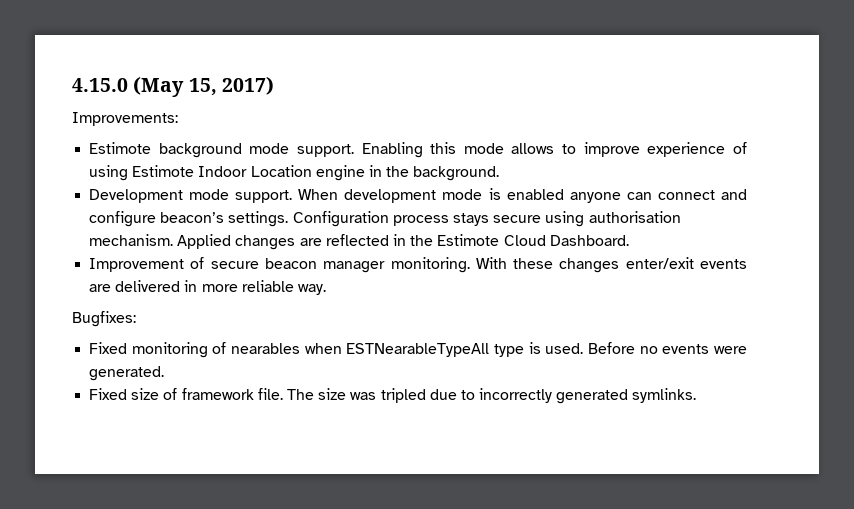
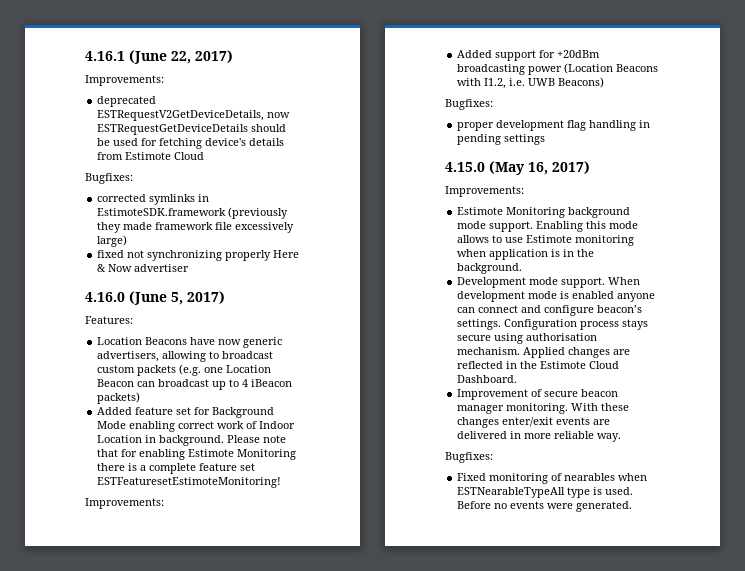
+ 4.16.1 (June 22, 2017)
+ Improvements:
+ deprecated ESTRequestV2GetDeviceDetails, now ESTRequestGetDeviceDetails should be used for fetching device's details from Estimote Cloud
+ Bugfixes:
+ corrected symlinks in EstimoteSDK.framework (previously they made framework file excessively large)
+ fixed not synchronizing properly Here & Now advertiser
+ 4.16.0 (June 5, 2017)
+ Features:
+ Location Beacons have now generic advertisers, allowing to broadcast custom packets (e.g. one Location Beacon can broadcast up to 4 iBeacon packets)
+ Added feature set for Background Mode enabling correct work of Indoor Location in background. Please note that for enabling Estimote Monitoring there is a complete feature set ESTFeaturesetEstimoteMonitoring!
+ Improvements:
+ Added support for +20dBm broadcasting power (Location Beacons with I1.2, i.e. UWB Beacons)
+ Bugfixes:
+ proper development flag handling in pending settings
- 4.15.0 (May 15, 2017)
+ 4.15.0 (May 16, 2017)
- Estimote background mode support.
+ Estimote Monitoring background mode support.
- Enabling this mode allows to improve experience of using Estimote Indoor Location engine in the background.
+ Enabling this mode allows to use Estimote monitoring when application is in the background.
- Fixed size of framework file. The size was tripled due to incorrectly generated symlinks.

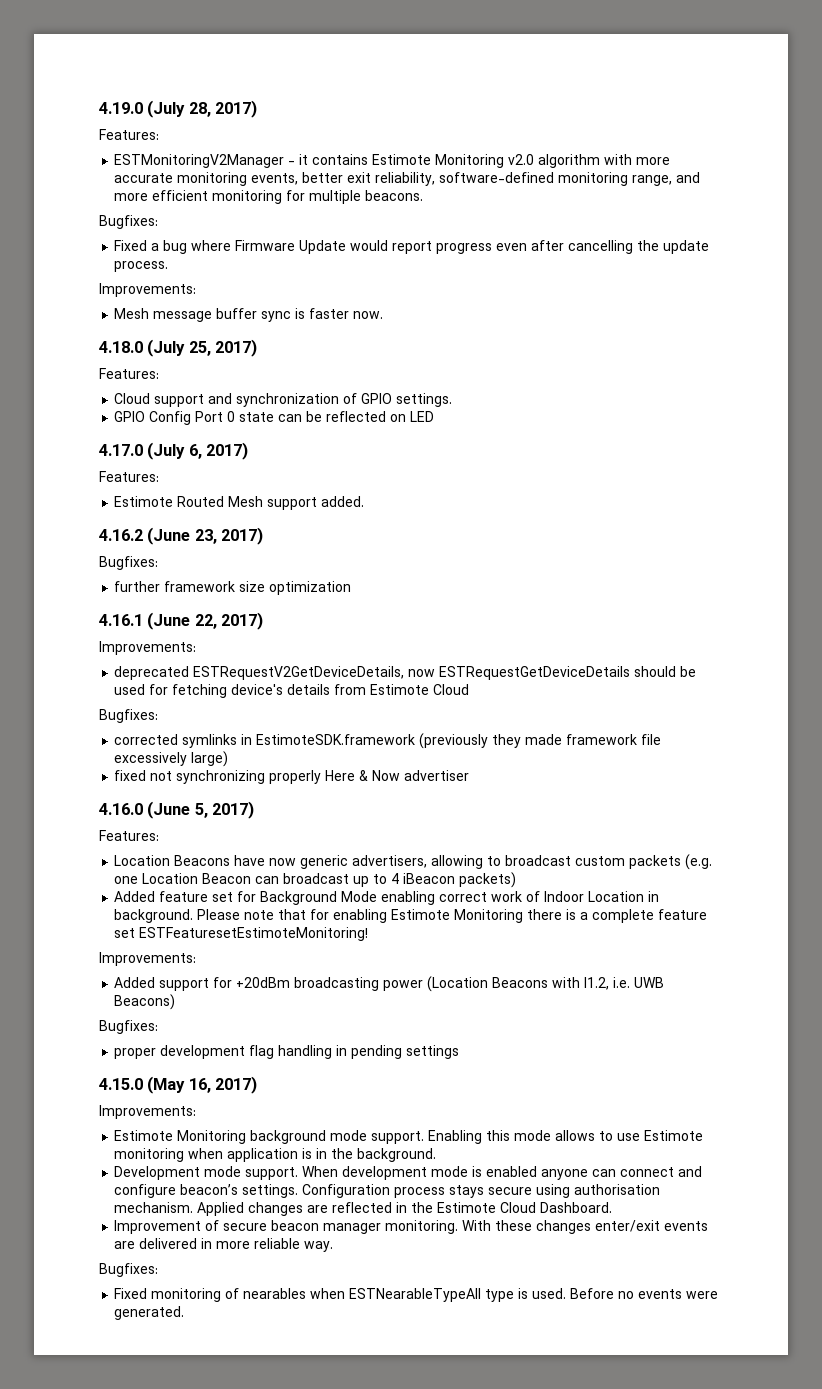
+ 4.19.0 (July 28, 2017)
+ Features:
+ ESTMonitoringV2Manager - it contains Estimote Monitoring v2.0 algorithm with more accurate monitoring events, better exit reliability, software-defined monitoring range, and more efficient monitoring for multiple beacons.
+ Bugfixes:
+ Fixed a bug where Firmware Update would report progress even after cancelling the update process.
+ Improvements:
+ Mesh message buffer sync is faster now.
+ 4.18.0 (July 25, 2017)
+ Features:
+ Cloud support and synchronization of GPIO settings.
+ GPIO Config Port 0 state can be reflected on LED
+ 4.17.0 (July 6, 2017)
+ Features:
+ Estimote Routed Mesh support added.
+ 4.16.2 (June 23, 2017)
+ Bugfixes:
+ further framework size optimization

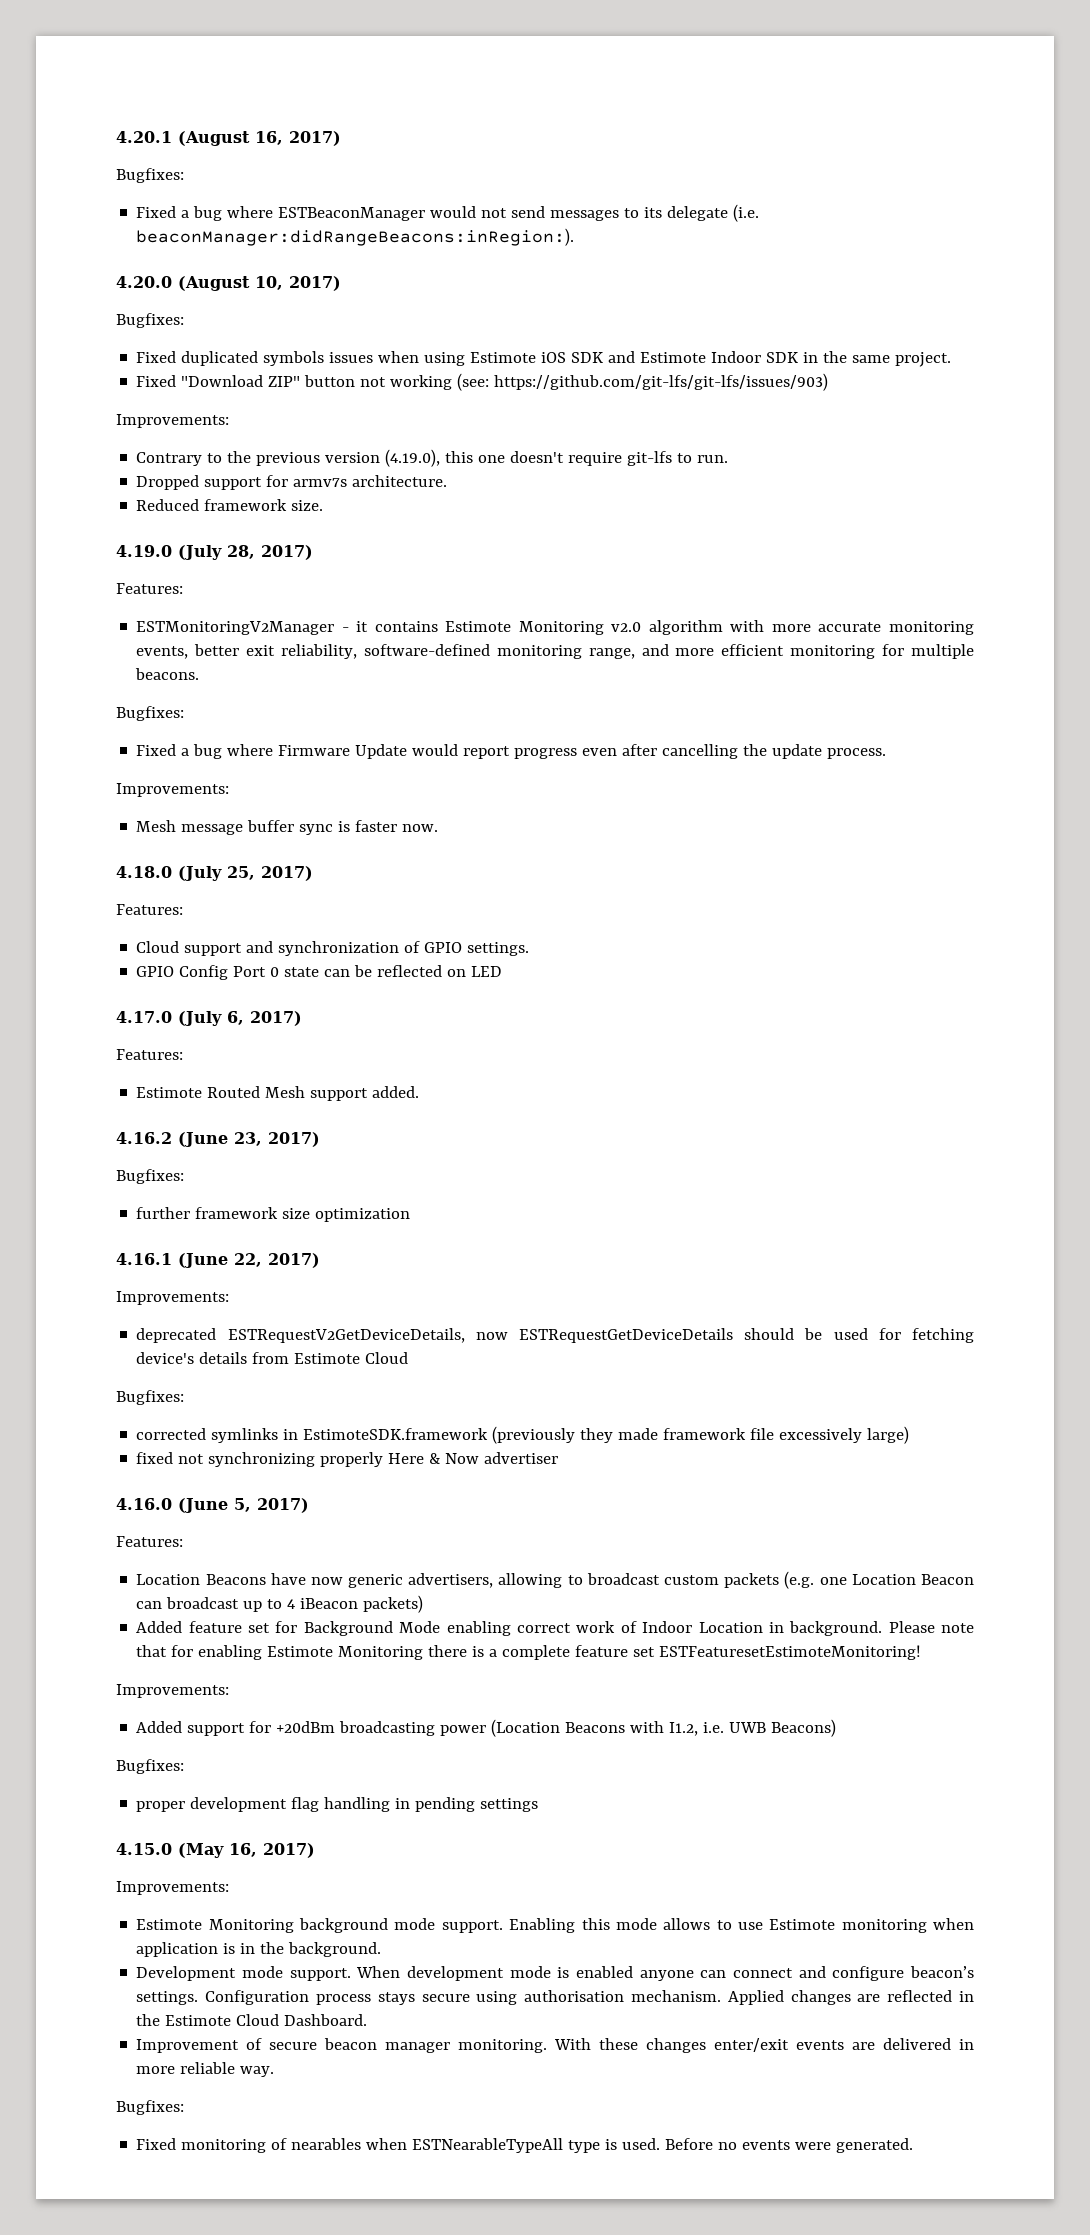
+ 4.20.1 (August 16, 2017)
+ Bugfixes:
+ Fixed a bug where ESTBeaconManager would not send messages to its delegate (i.e. beaconManager:didRangeBeacons:inRegion:).
+ 4.20.0 (August 10, 2017)
+ Bugfixes:
+ Fixed duplicated symbols issues when using Estimote iOS SDK and Estimote Indoor SDK in the same project.
+ Fixed "Download ZIP" button not working (see: https://github.com/git-lfs/git-lfs/issues/903)
+ Improvements:
+ Contrary to the previous version (4.19.0), this one doesn't require git-lfs to run.
+ Dropped support for armv7s architecture.
+ Reduced framework size.

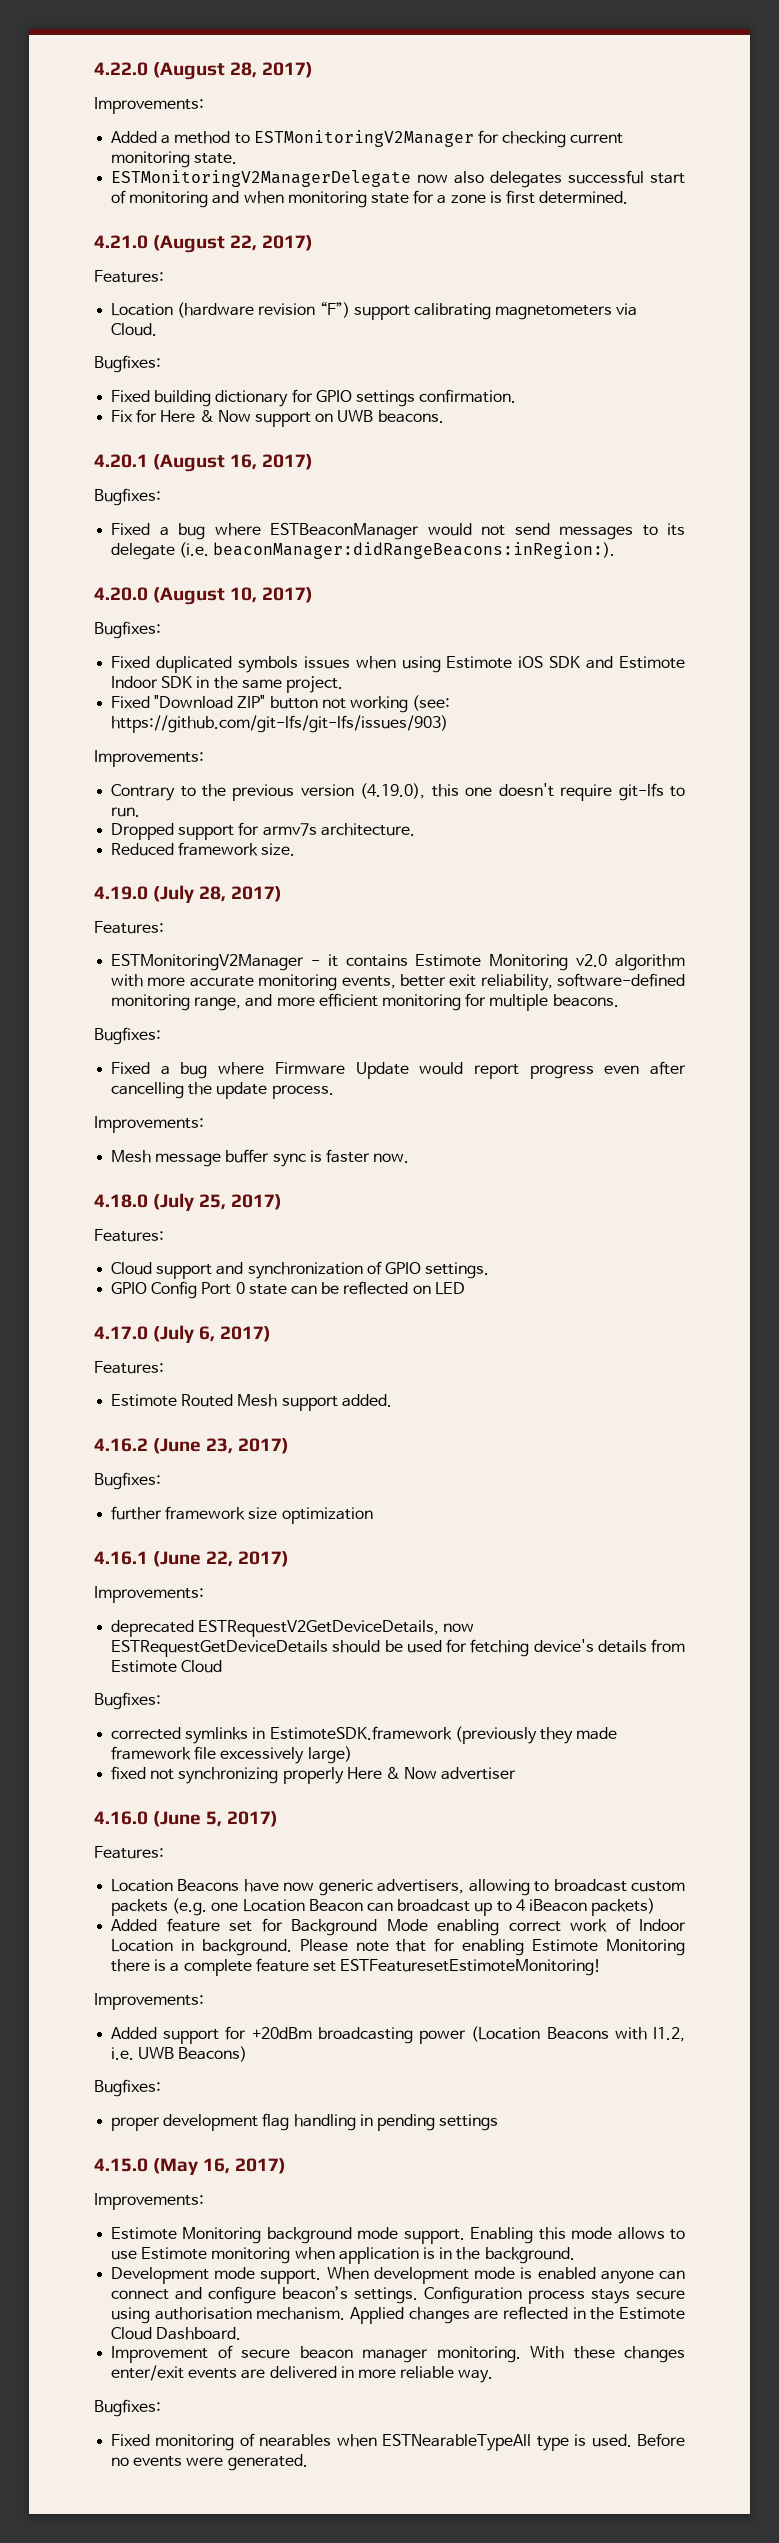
+ 4.22.0 (August 28, 2017)
+ Improvements:
+ Added a method to ESTMonitoringV2Manager for checking current monitoring state.
+ ESTMonitoringV2ManagerDelegate now also delegates successful start of monitoring and when monitoring state for a zone is first determined.
+ 4.21.0 (August 22, 2017)
+ Features:
+ Location (hardware revision “F”) support calibrating magnetometers via Cloud.
+ Bugfixes:
+ Fixed building dictionary for GPIO settings confirmation.
+ Fix for Here & Now support on UWB beacons.

